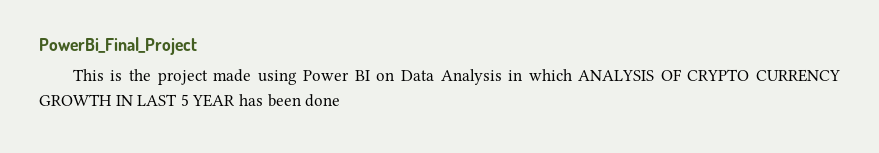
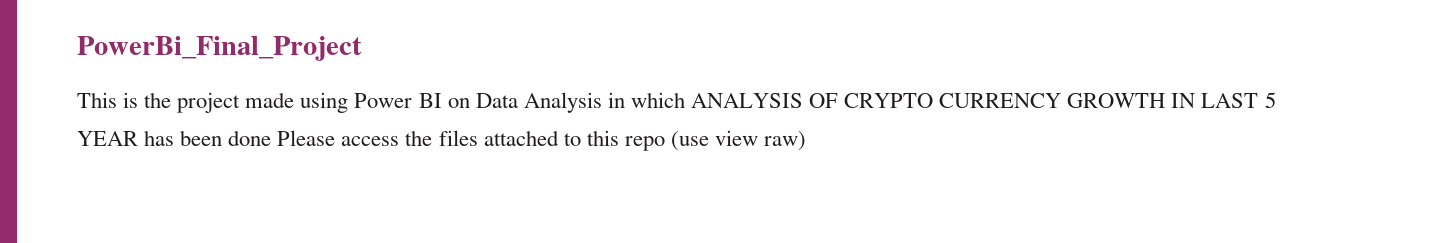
- This is the project made using Power BI on Data Analysis in which ANALYSIS OF CRYPTO CURRENCY GROWTH IN LAST 5 YEAR has been done
+ This is the project made using Power BI on Data Analysis in which ANALYSIS OF CRYPTO CURRENCY GROWTH IN LAST 5 YEAR has been done Please access the files attached to this repo (use view raw)

